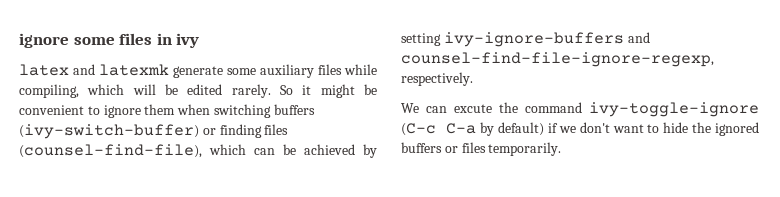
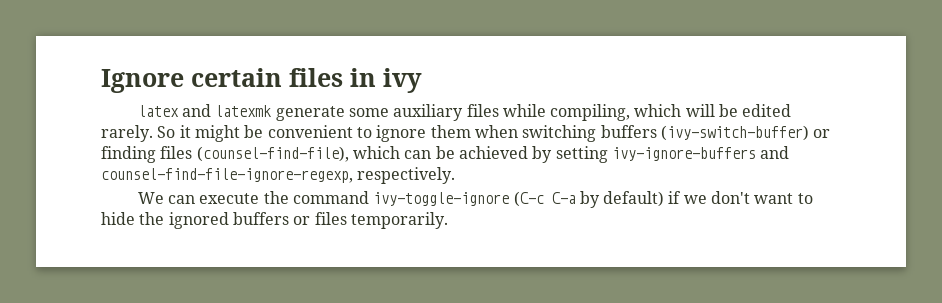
- ignore some files in ivy
+ Ignore certain files in ivy
- We can excute the command ivy-toggle-ignore (C-c C-a by default) if we don't want to hide the ignored buffers or files temporarily.
+ We can execute the command ivy-toggle-ignore (C-c C-a by default) if we don't want to hide the ignored buffers or files temporarily.

